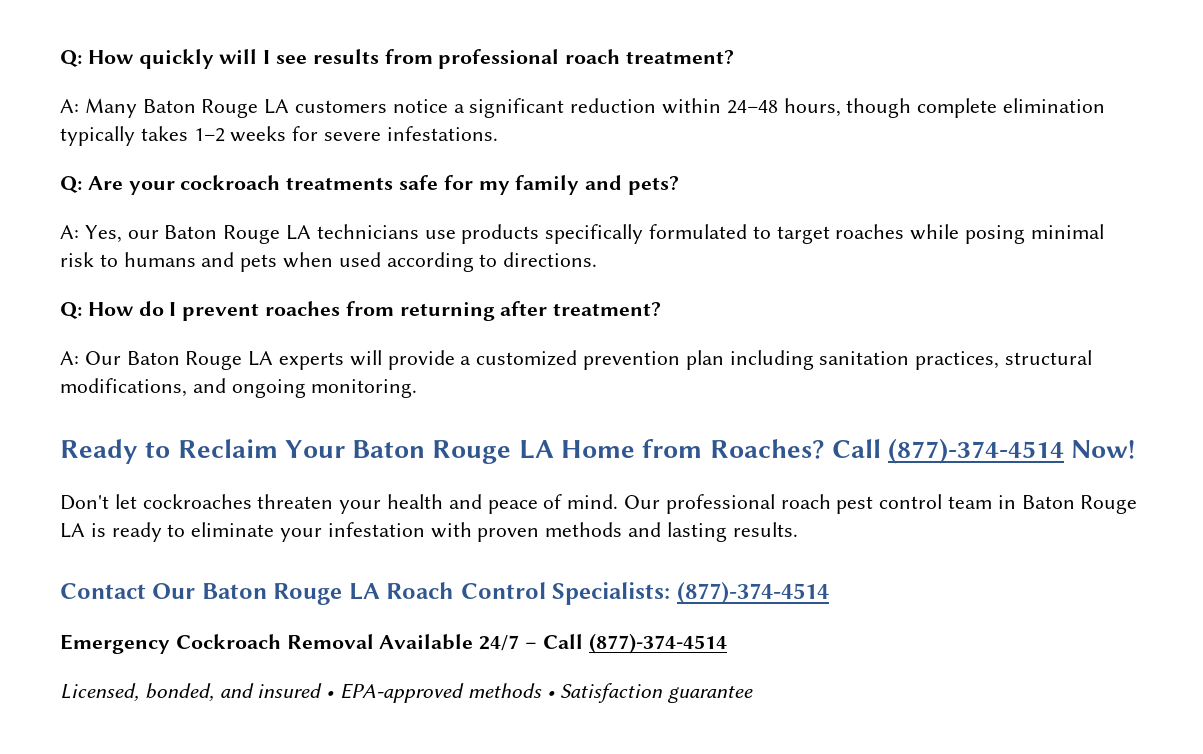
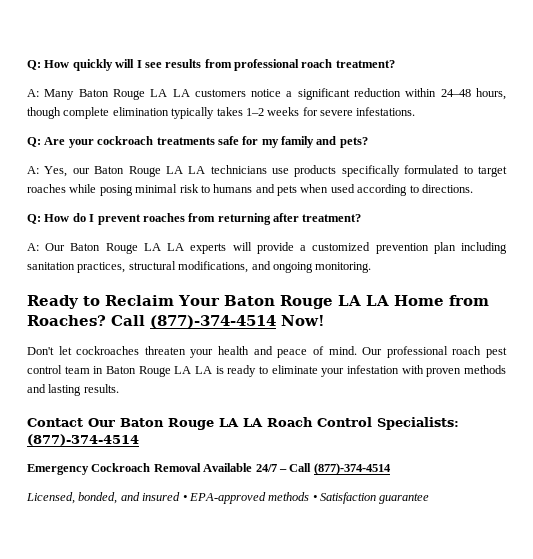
- A: Many Baton Rouge LA customers notice a significant reduction within 24–48 hours, though complete elimination typically takes 1–2 weeks for severe infestations.
+ A: Many Baton Rouge LA LA customers notice a significant reduction within 24–48 hours, though complete elimination typically takes 1–2 weeks for severe infestations.
- A: Yes, our Baton Rouge LA technicians use products specifically formulated to target roaches while posing minimal risk to humans and pets when used according to directions.
+ A: Yes, our Baton Rouge LA LA technicians use products specifically formulated to target roaches while posing minimal risk to humans and pets when used according to directions.
- A: Our Baton Rouge LA experts will provide a customized prevention plan including sanitation practices, structural modifications, and ongoing monitoring.
+ A: Our Baton Rouge LA LA experts will provide a customized prevention plan including sanitation practices, structural modifications, and ongoing monitoring.
- Ready to Reclaim Your Baton Rouge LA Home from Roaches?
+ Ready to Reclaim Your Baton Rouge LA LA Home from Roaches?
- Our professional roach pest control team in Baton Rouge LA is ready to eliminate your infestation with proven methods and lasting results.
+ Our professional roach pest control team in Baton Rouge LA LA is ready to eliminate your infestation with proven methods and lasting results.
- Contact Our Baton Rouge LA Roach Control Specialists: (877)-374-4514
+ Contact Our Baton Rouge LA LA Roach Control Specialists: (877)-374-4514

